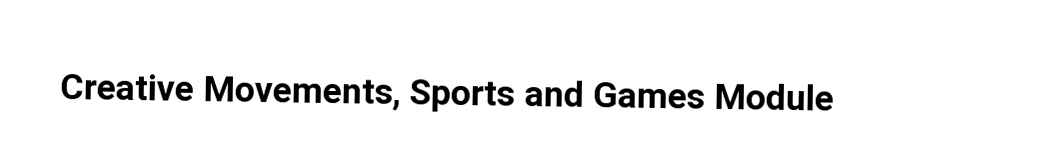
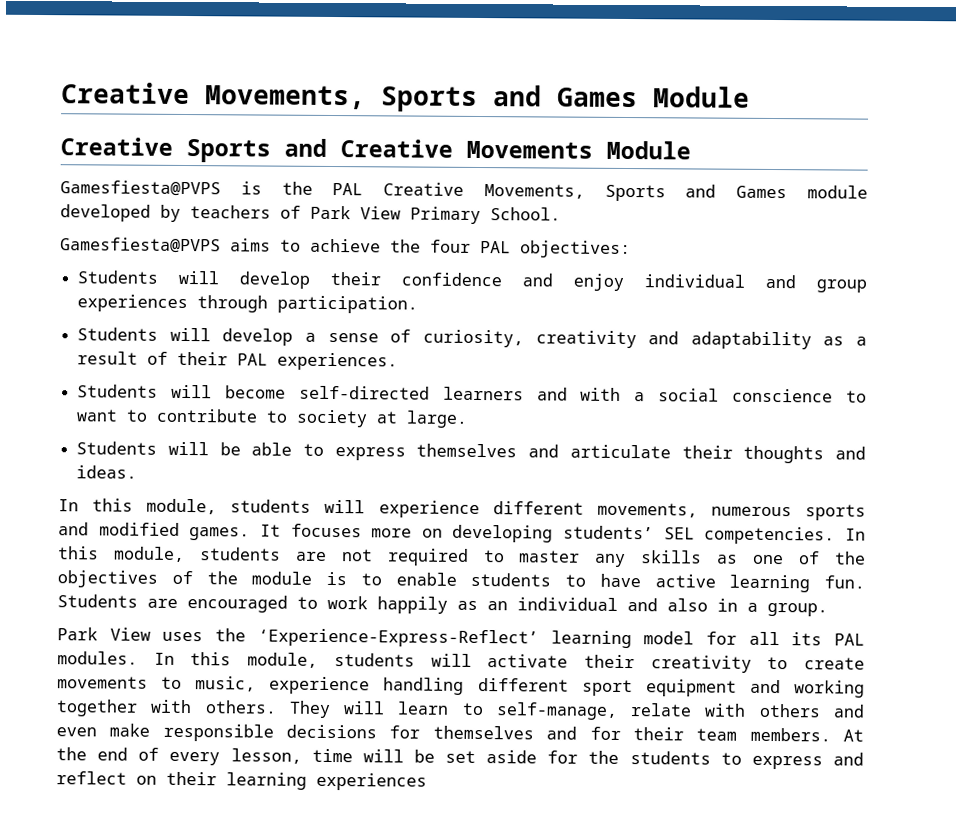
+ Creative Sports and Creative Movements Module
+ Gamesfiesta@PVPS is the PAL Creative Movements, Sports and Games module developed by teachers of Park View Primary School.
+ Gamesfiesta@PVPS aims to achieve the four PAL objectives:
+ Students will develop their confidence and enjoy individual and group experiences through participation.
+ Students will develop a sense of curiosity, creativity and adaptability as a result of their PAL experiences.
+ Students will become self-directed learners and with a social conscience to want to contribute to society at large.
+ Students will be able to express themselves and articulate their thoughts and ideas.
+ In this module, students will experience different movements, numerous sports and modified games. It focuses more on developing students’ SEL competencies. In this module, students are not required to master any skills as one of the objectives of the module is to enable students to have active learning fun. Students are encouraged to work happily as an individual and also in a group.
+ Park View uses the ‘Experience-Express-Reflect’ learning model for all its PAL modules. In this module, students will activate their creativity to create movements to music, experience handling different sport equipment and working together with others. They will learn to self-manage, relate with others and even make responsible decisions for themselves and for their team members. At the end of every lesson, time will be set aside for the students to express and reflect on their learning experiences

